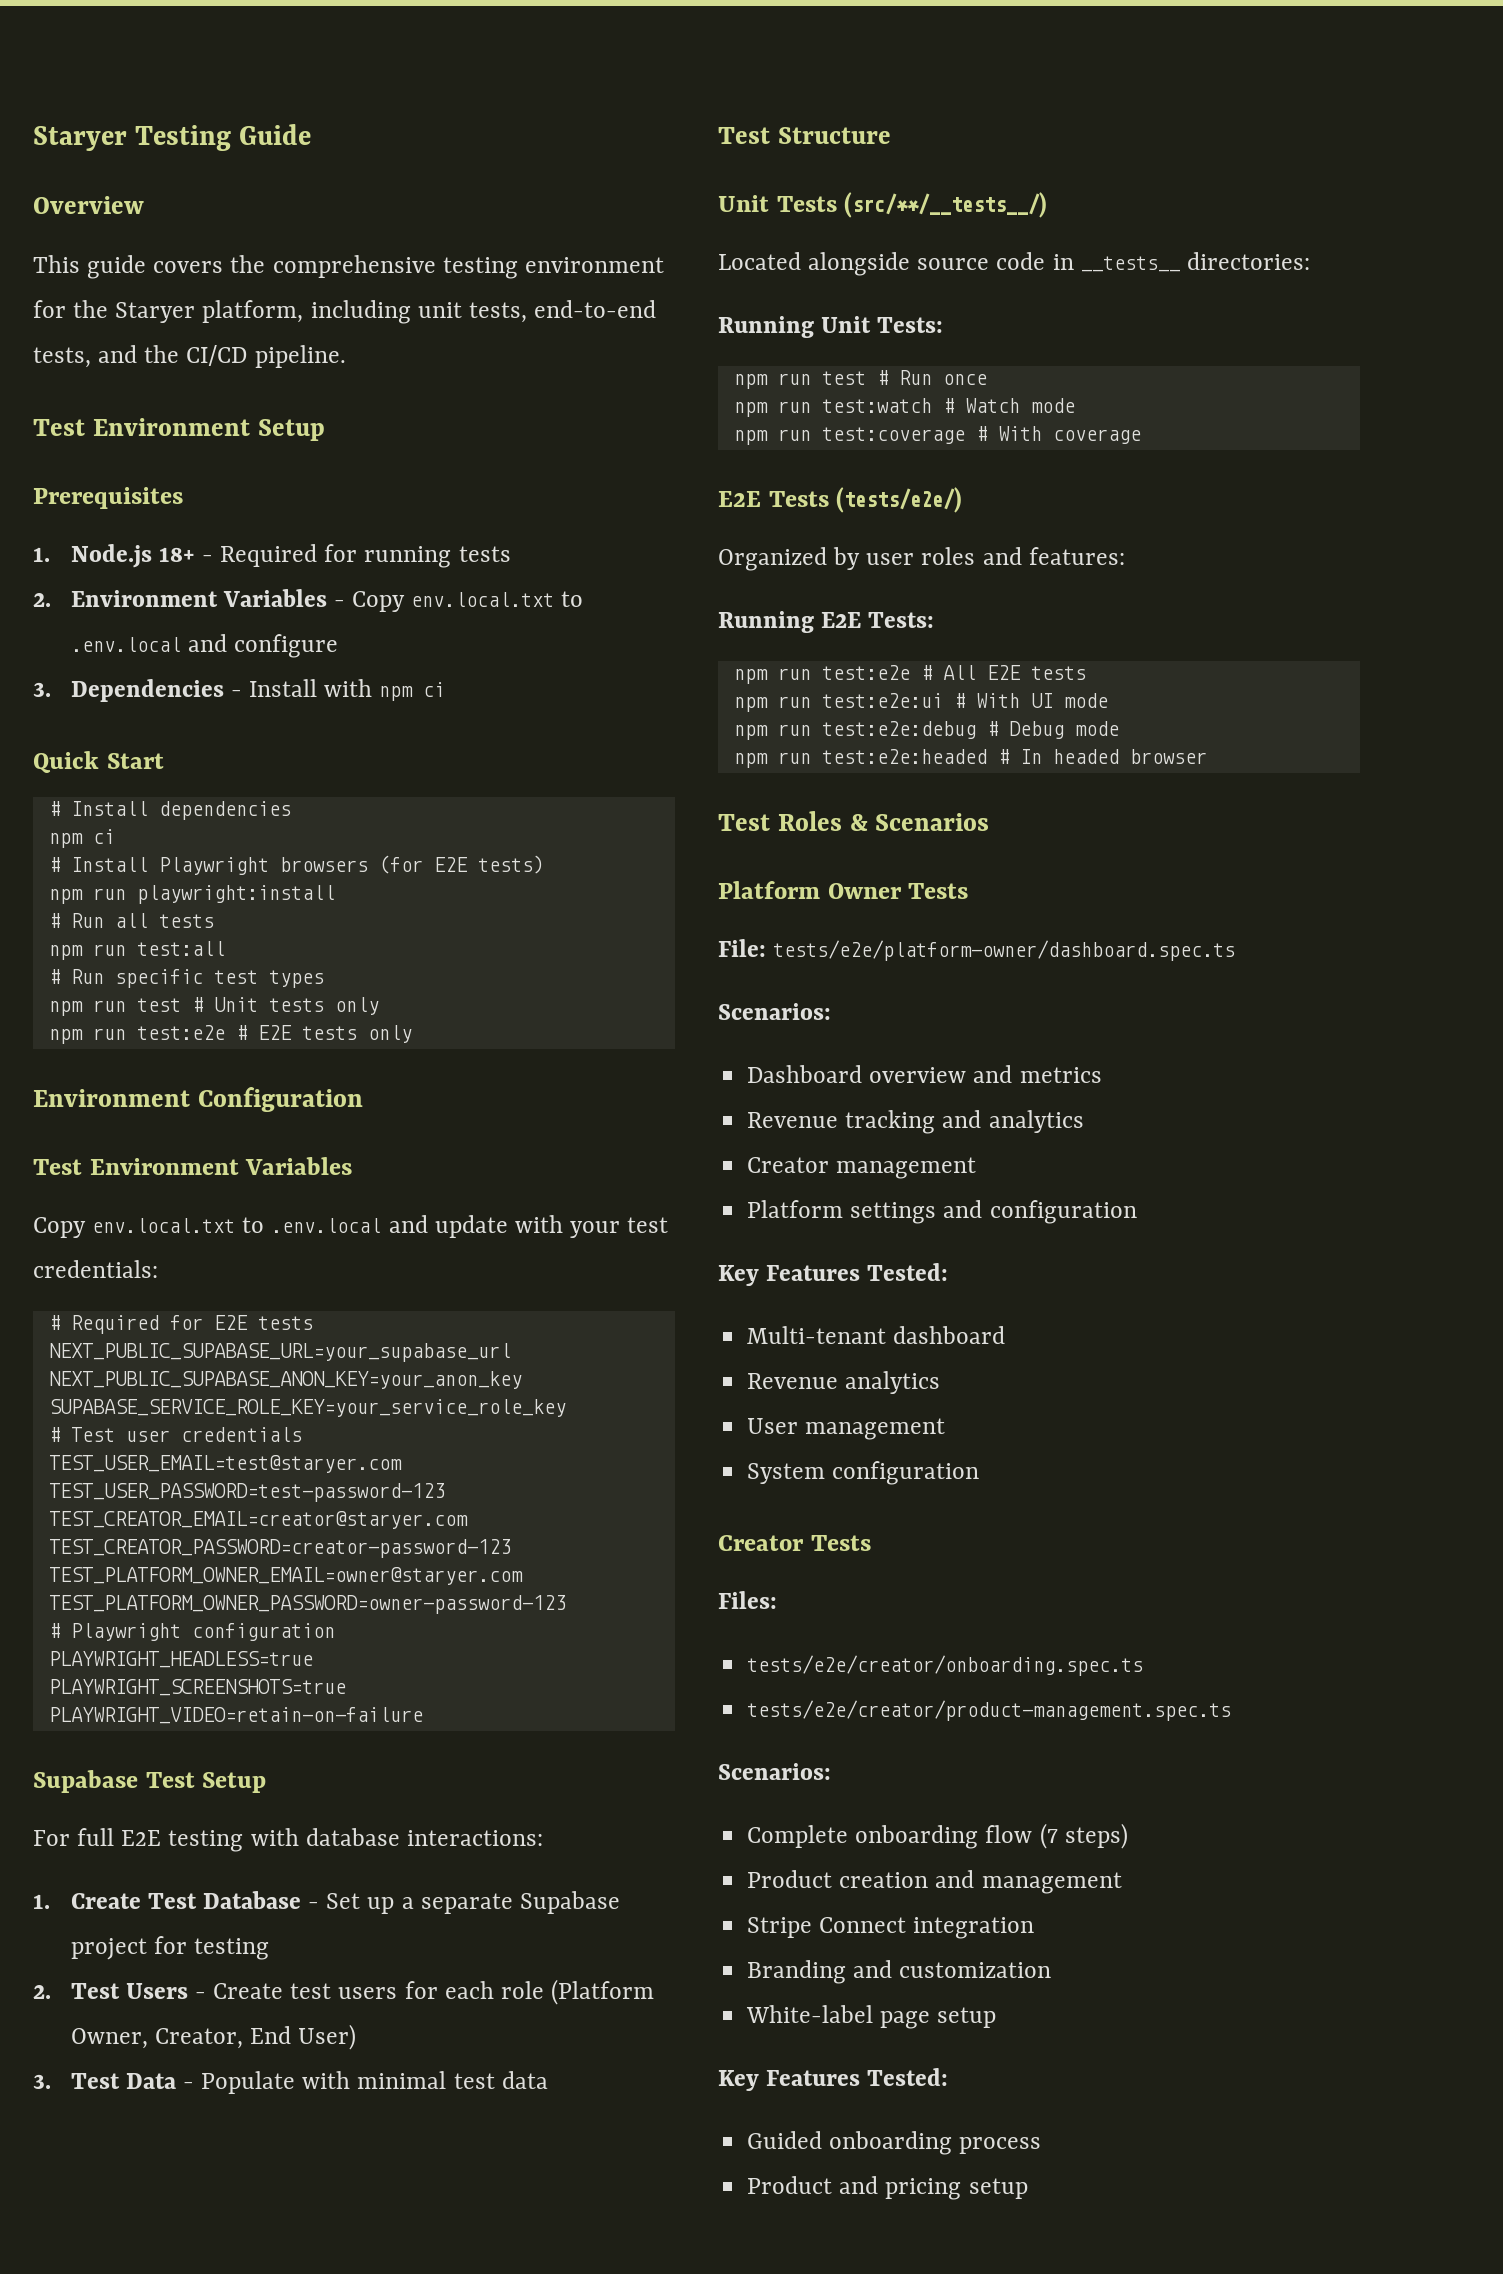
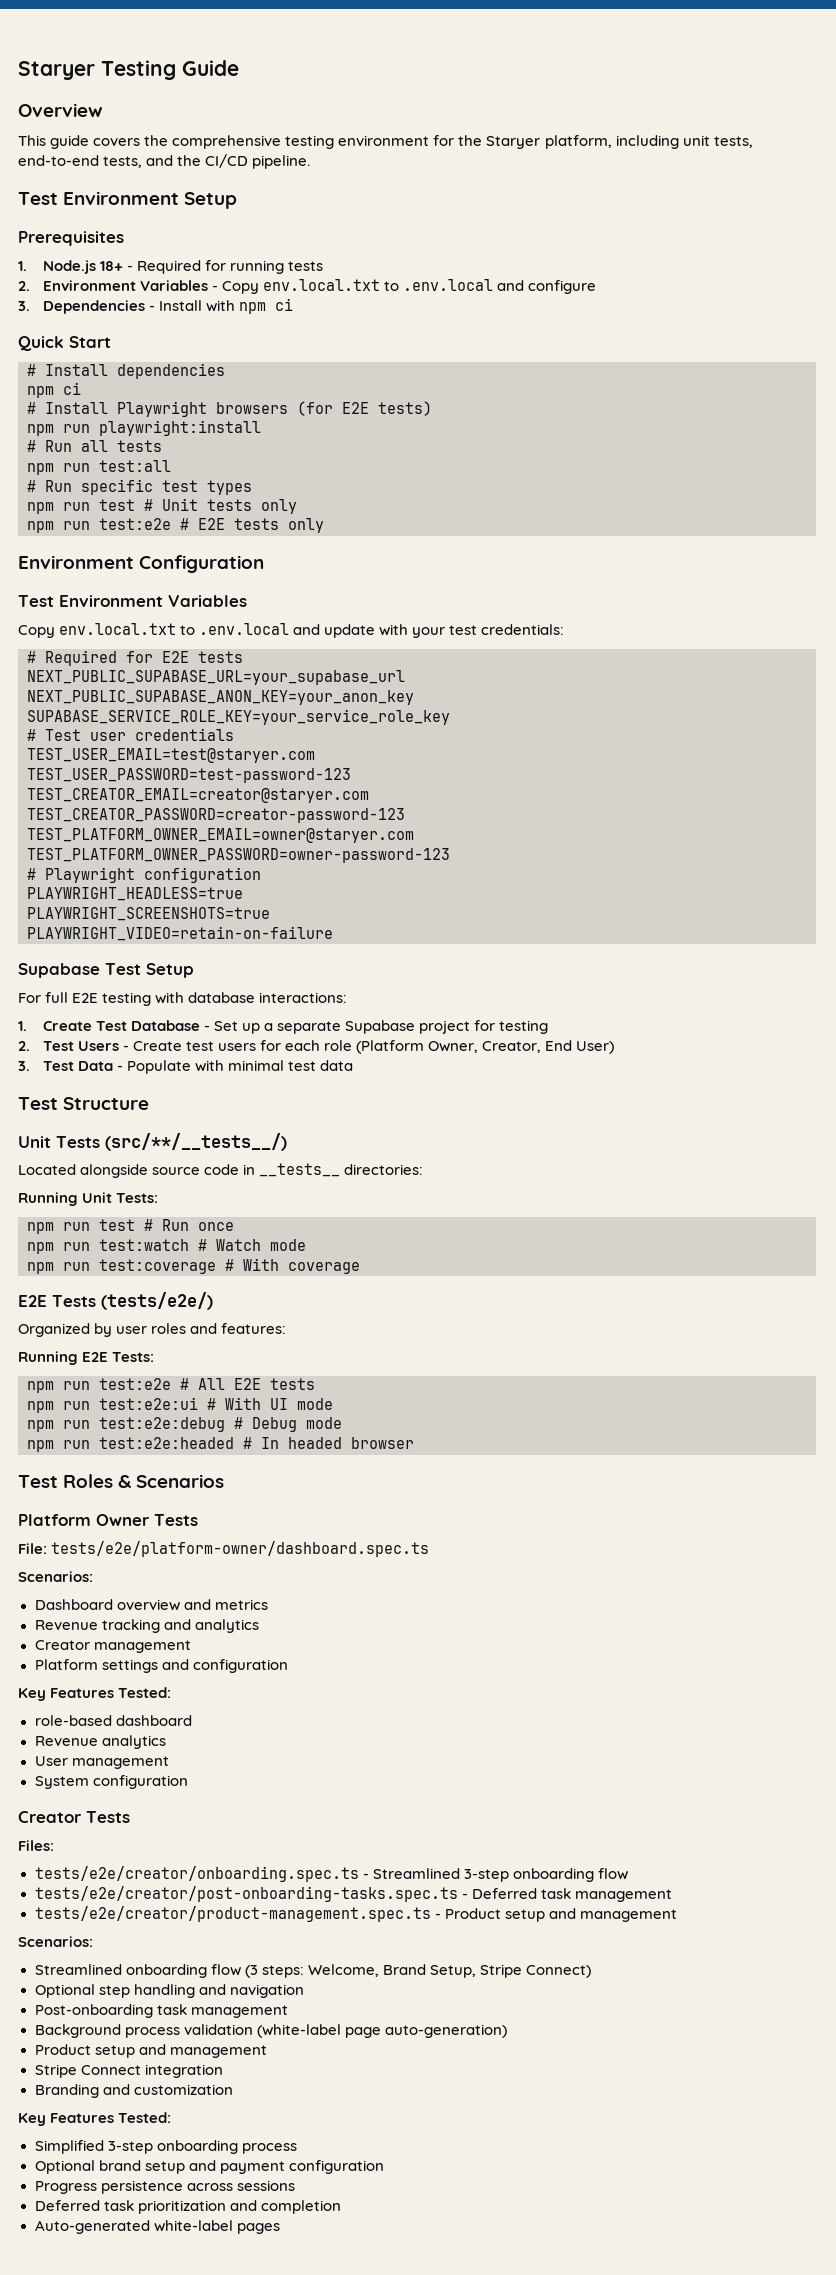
- Multi-tenant dashboard
+ role-based dashboard
- tests/e2e/creator/onboarding.spec.ts
- tests/e2e/creator/product-management.spec.ts
+ tests/e2e/creator/onboarding.spec.ts - Streamlined 3-step onboarding flow
+ tests/e2e/creator/post-onboarding-tasks.spec.ts - Deferred task management
+ tests/e2e/creator/product-management.spec.ts - Product setup and management
  Scenarios:
- Complete onboarding flow (7 steps)
- Product creation and management
+ Streamlined onboarding flow (3 steps: Welcome, Brand Setup, Stripe Connect)
+ Optional step handling and navigation
+ Post-onboarding task management
+ Background process validation (white-label page auto-generation)
+ Product setup and management
  Branding and customization
- White-label page setup
  Key Features Tested:
- Guided onboarding process
+ Simplified 3-step onboarding process
- Product and pricing setup
+ Optional brand setup and payment configuration
+ Progress persistence across sessions
+ Deferred task prioritization and completion
+ Auto-generated white-label pages

